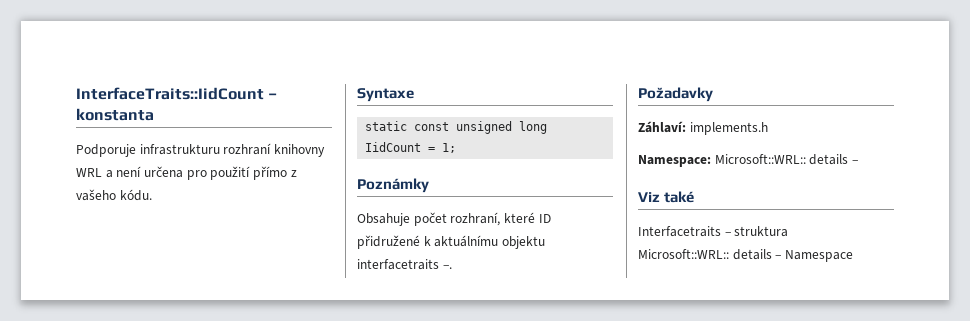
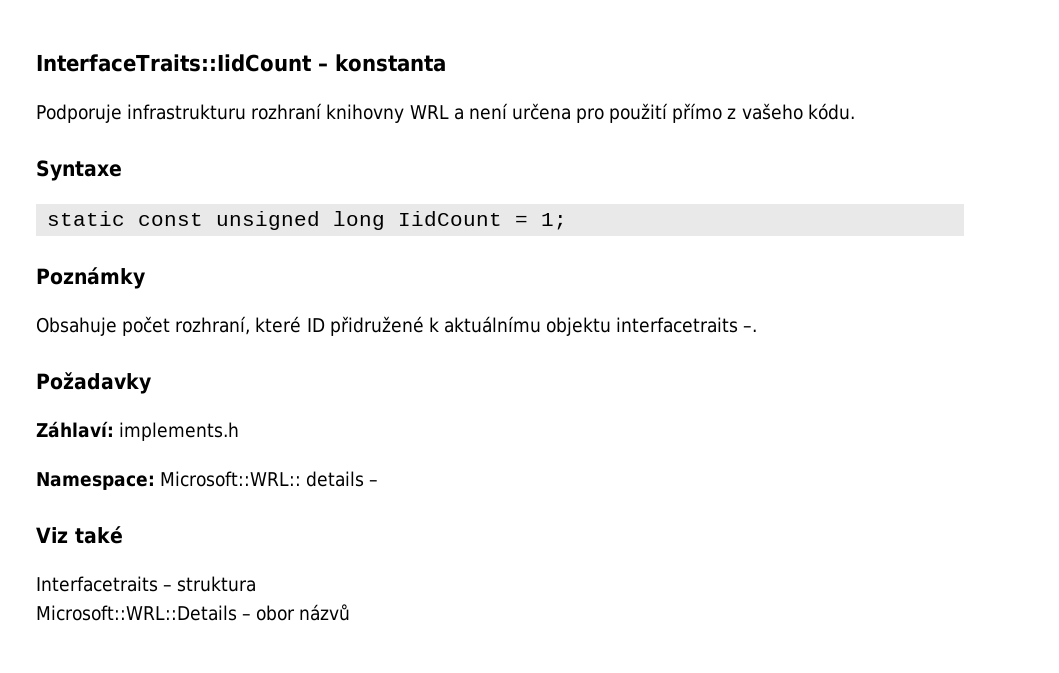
- Microsoft::WRL:: details – Namespace
+ Microsoft::WRL::Details – obor názvů

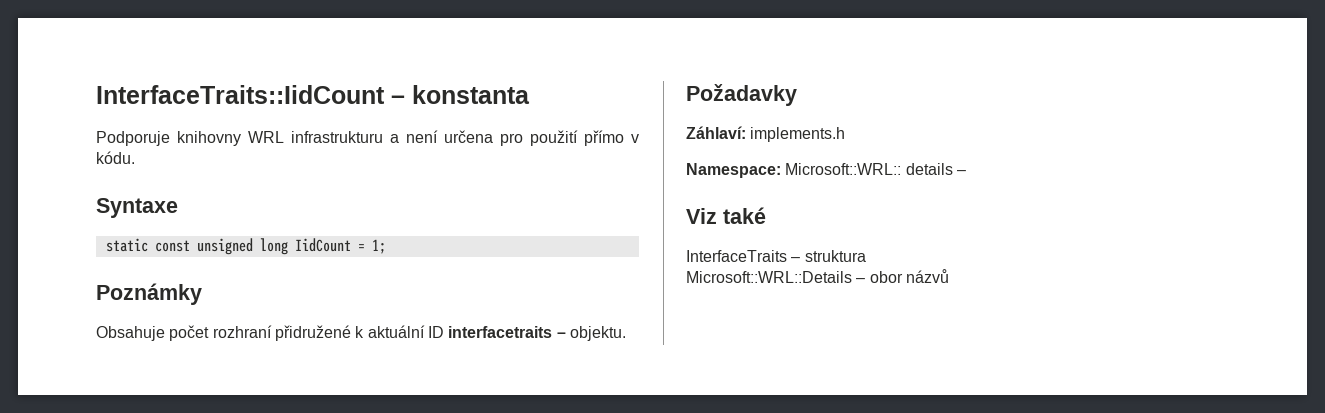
- Podporuje infrastrukturu rozhraní knihovny WRL a není určena pro použití přímo z vašeho kódu.
+ Podporuje knihovny WRL infrastrukturu a není určena pro použití přímo v kódu.
- Obsahuje počet rozhraní, které ID přidružené k aktuálnímu objektu interfacetraits –.
+ Obsahuje počet rozhraní přidružené k aktuální ID interfacetraits – objektu.
- Interfacetraits – struktura
+ InterfaceTraits – struktura

